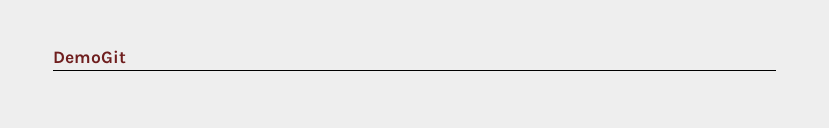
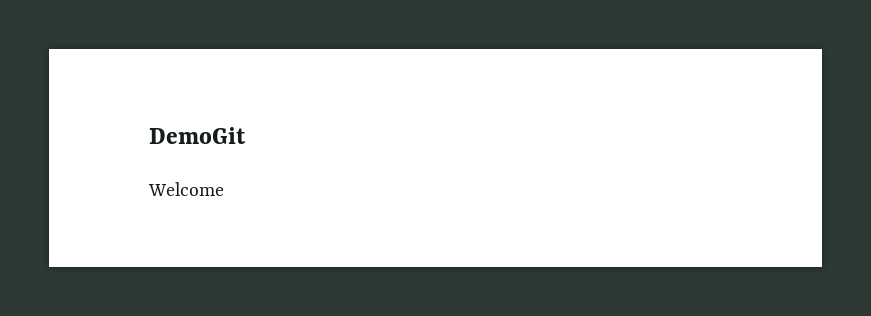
+ Welcome

